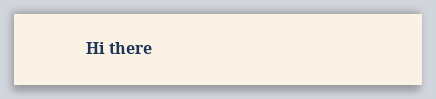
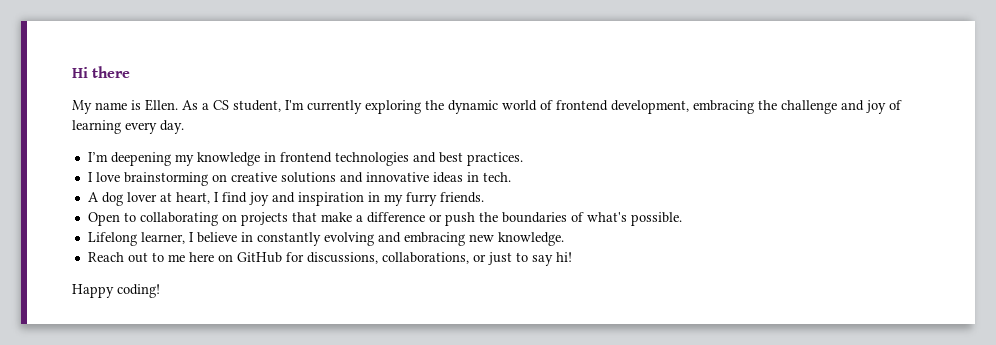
+ My name is Ellen. As a CS student, I'm currently exploring the dynamic world of frontend development, embracing the challenge and joy of learning every day.
+ I’m deepening my knowledge in frontend technologies and best practices.
+ I love brainstorming on creative solutions and innovative ideas in tech.
+ A dog lover at heart, I find joy and inspiration in my furry friends.
+ Open to collaborating on projects that make a difference or push the boundaries of what's possible.
+ Lifelong learner, I believe in constantly evolving and embracing new knowledge.
+ Reach out to me here on GitHub for discussions, collaborations, or just to say hi!
+ Happy coding!

